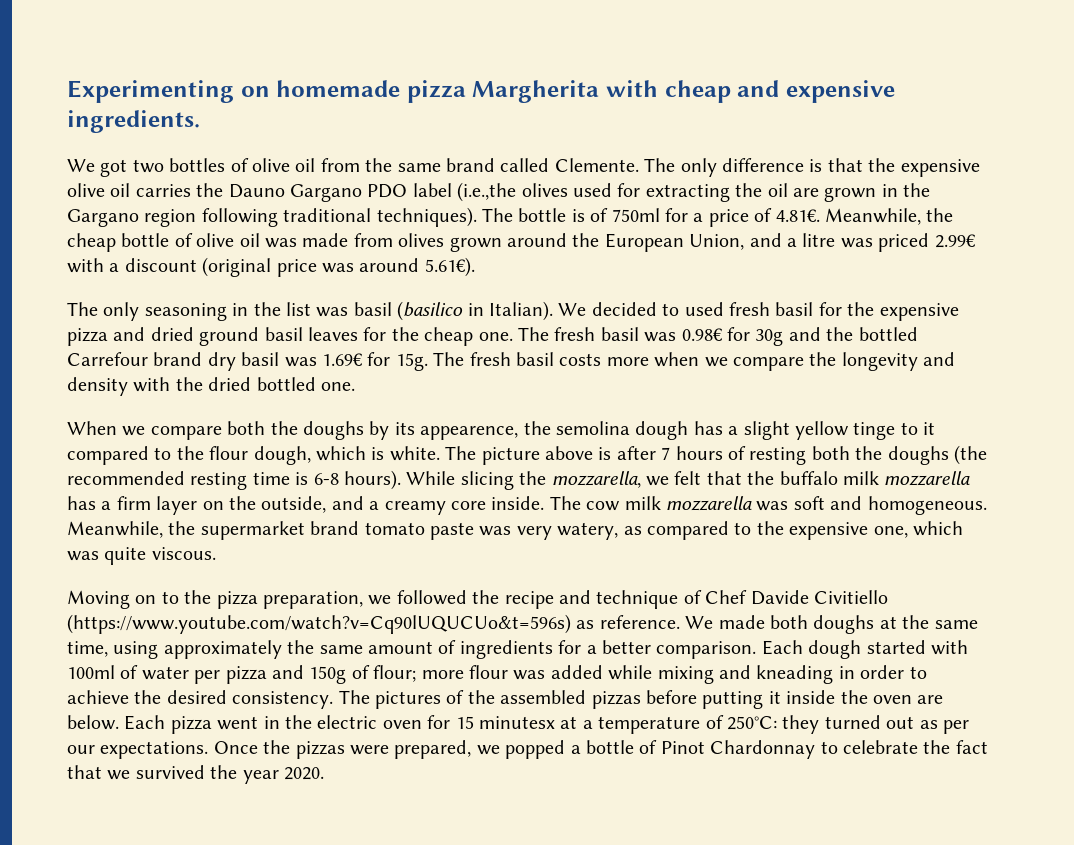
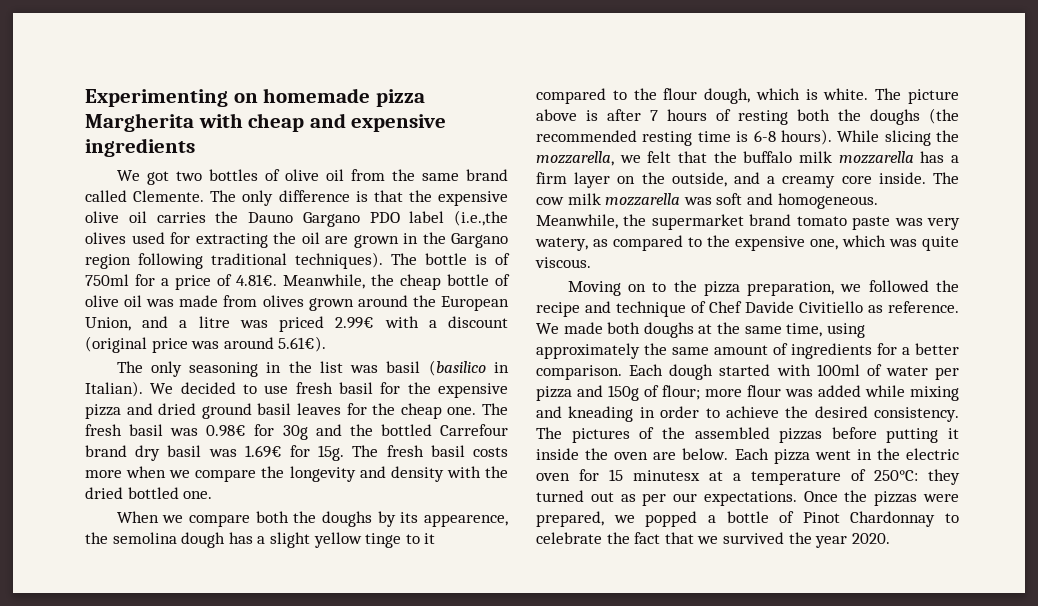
- Experimenting on homemade pizza Margherita with cheap and expensive ingredients.
+ Experimenting on homemade pizza Margherita with cheap and expensive ingredients
- We decided to used fresh basil for the expensive pizza and dried ground basil leaves for the cheap one.
+ We decided to use fresh basil for the expensive pizza and dried ground basil leaves for the cheap one.
- Moving on to the pizza preparation, we followed the recipe and technique of Chef Davide Civitiello (https://www.youtube.com/watch?v=Cq90lUQUCUo&t=596s) as reference.
+ Moving on to the pizza preparation, we followed the recipe and technique of Chef Davide Civitiello as reference.

